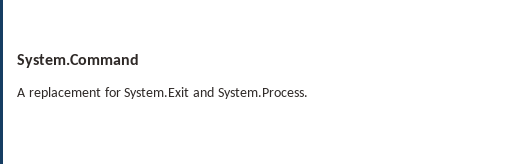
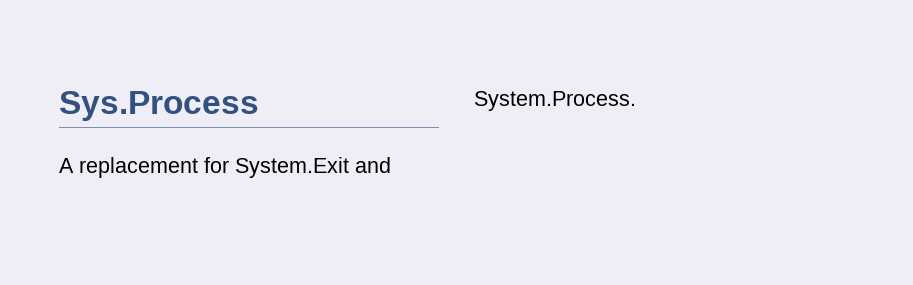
- System.Command
+ Sys.Process

